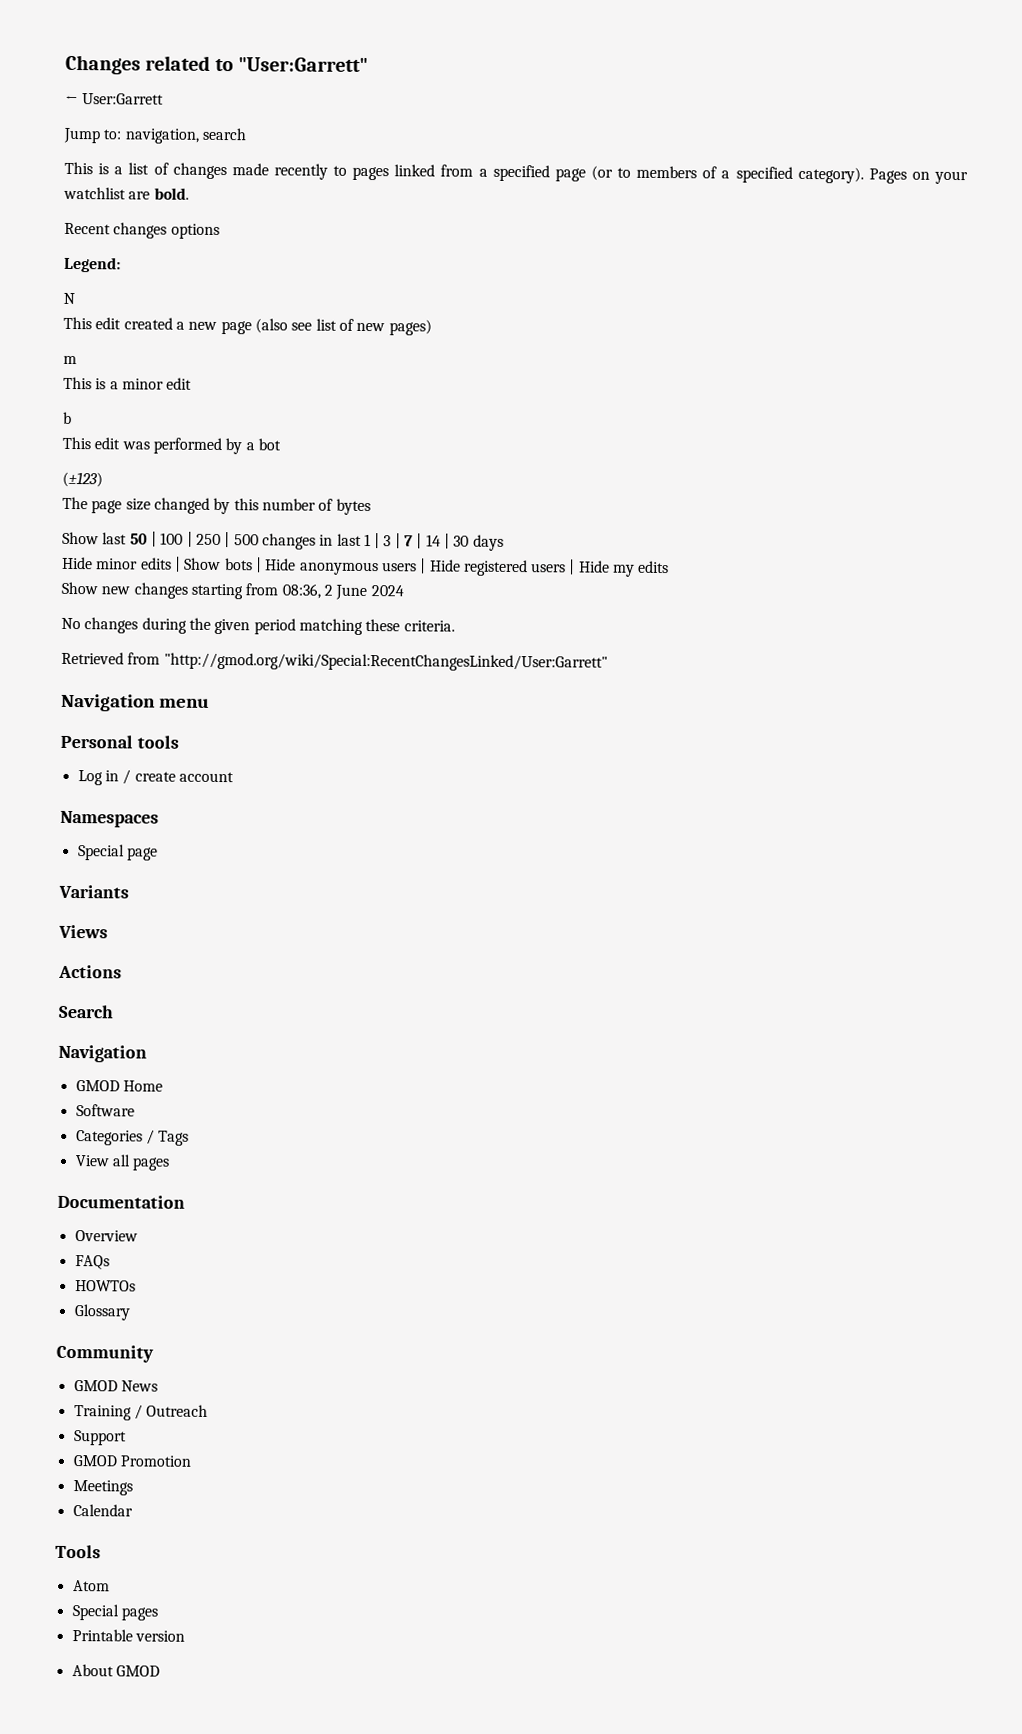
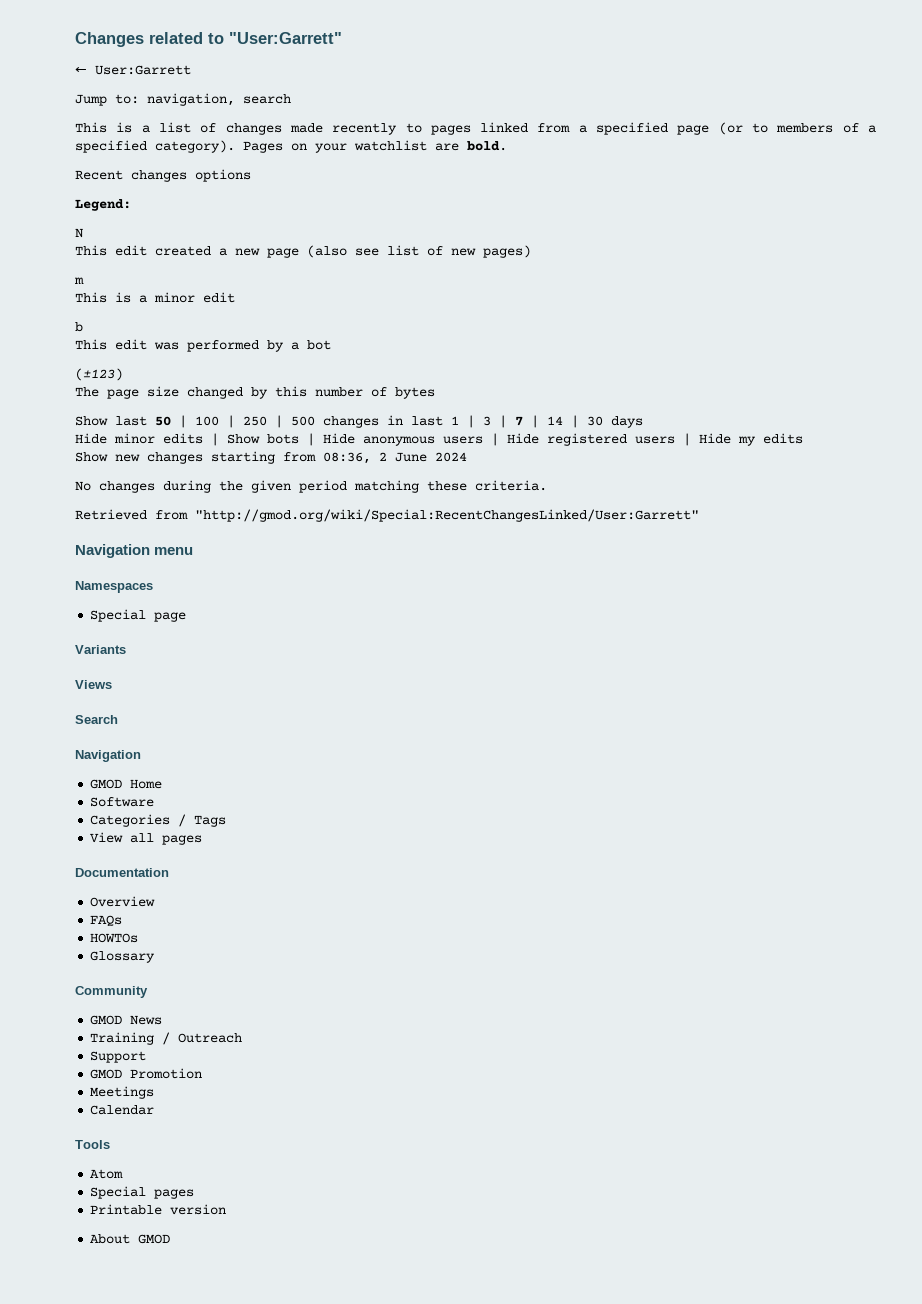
- Personal tools
- Log in / create account
- Actions

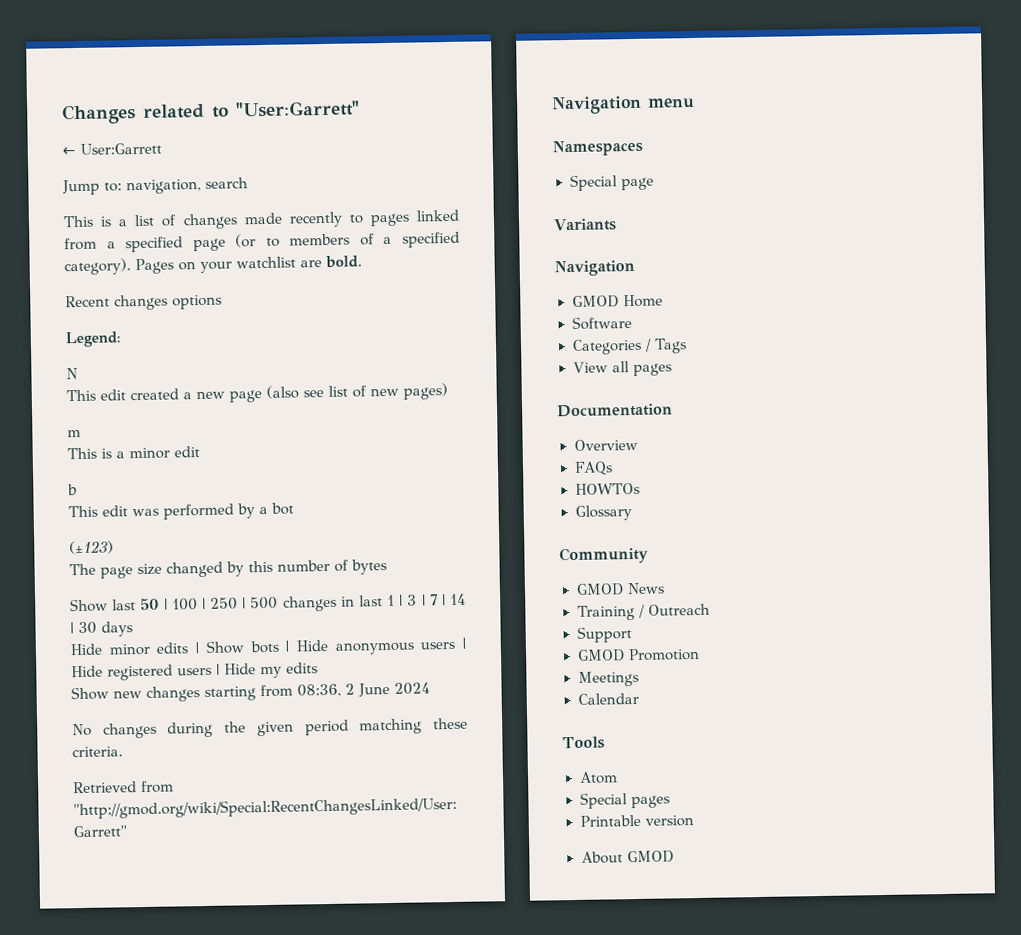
- Views
- Search

